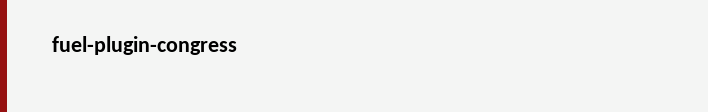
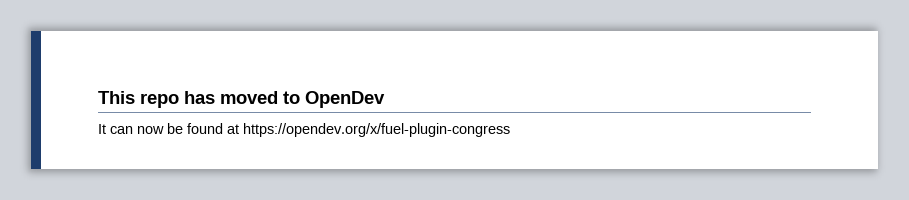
- fuel-plugin-congress
+ This repo has moved to OpenDev
+ It can now be found at https://opendev.org/x/fuel-plugin-congress

